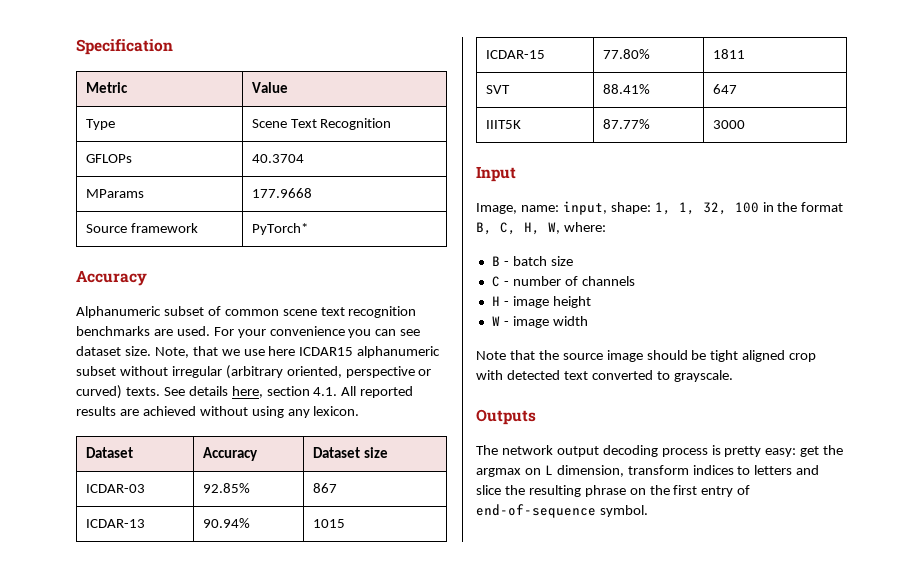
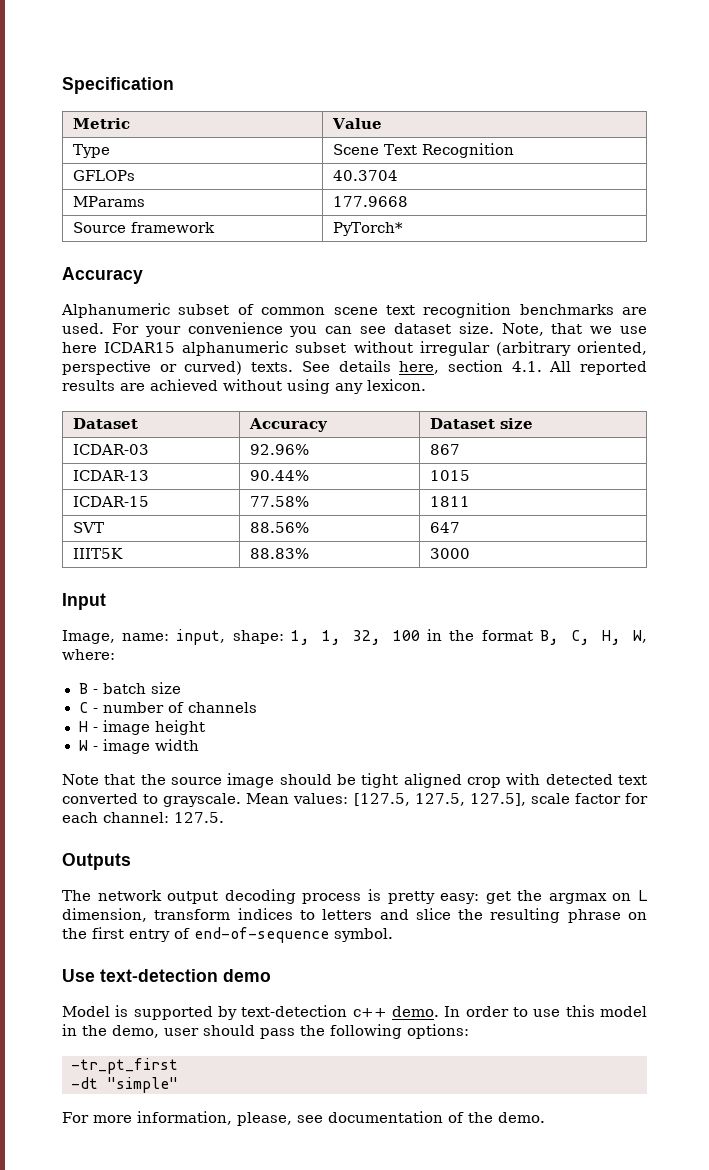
- ICDAR-03 | 92.85% | 867
+ ICDAR-03 | 92.96% | 867
- ICDAR-13 | 90.94% | 1015
+ ICDAR-13 | 90.44% | 1015
- ICDAR-15 | 77.80% | 1811
+ ICDAR-15 | 77.58% | 1811
- SVT | 88.41% | 647
+ SVT | 88.56% | 647
- IIIT5K | 87.77% | 3000
+ IIIT5K | 88.83% | 3000
+ Mean values: [127.5, 127.5, 127.5], scale factor for each channel: 127.5.
+ Use text-detection demo
+ Model is supported by text-detection c++ demo. In order to use this model in the demo, user should pass the following options:
+ -tr_pt_first
+ -dt "simple"
+ For more information, please, see documentation of the demo.

